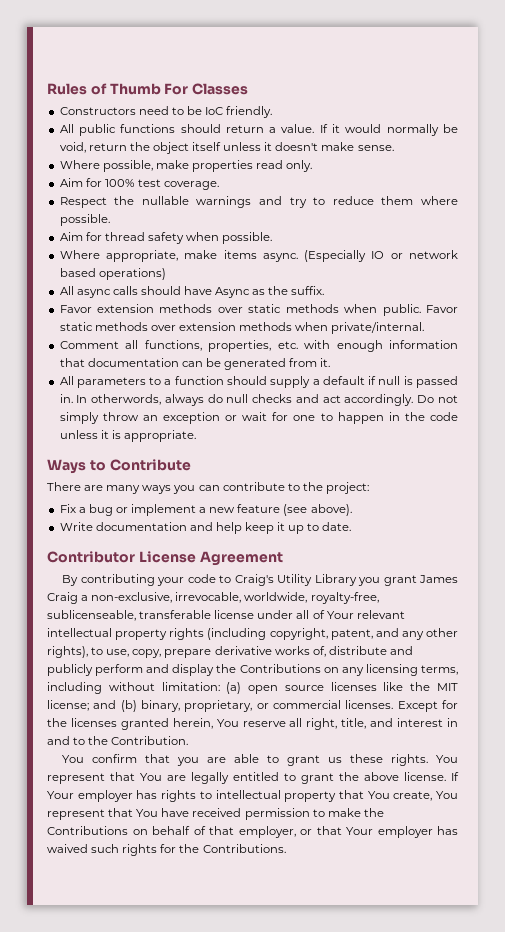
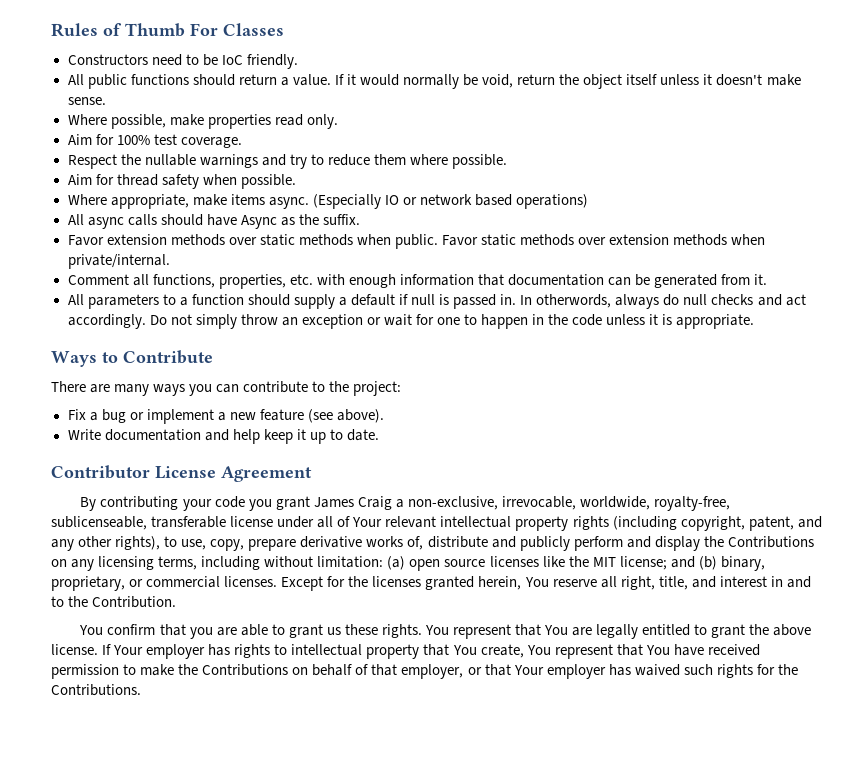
- By contributing your code to Craig's Utility Library you grant James Craig a non-exclusive, irrevocable, worldwide, royalty-free, sublicenseable, transferable license under all of Your relevant intellectual property rights (including copyright, patent, and any other rights), to use, copy, prepare derivative works of, distribute and publicly perform and display the Contributions on any licensing terms, including without limitation:
+ By contributing your code you grant James Craig a non-exclusive, irrevocable, worldwide, royalty-free, sublicenseable, transferable license under all of Your relevant intellectual property rights (including copyright, patent, and any other rights), to use, copy, prepare derivative works of, distribute and publicly perform and display the Contributions on any licensing terms, including without limitation:

